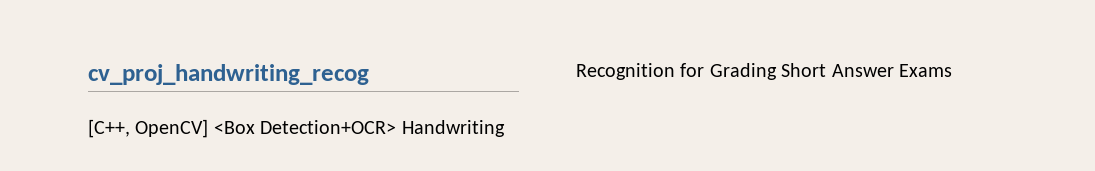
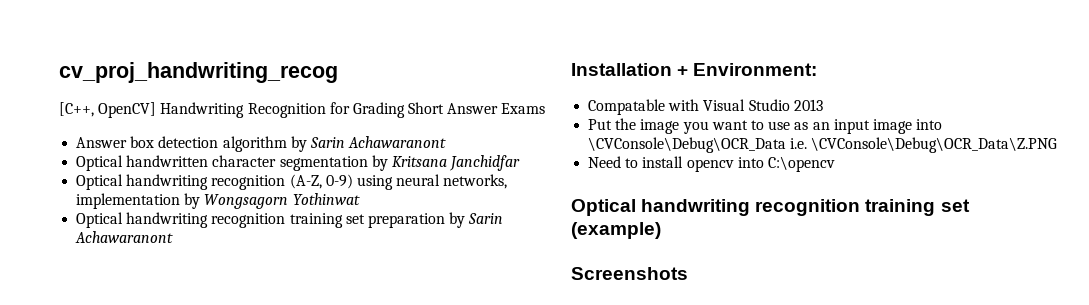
- [C++, OpenCV] <Box Detection+OCR> Handwriting Recognition for Grading Short Answer Exams
+ [C++, OpenCV] Handwriting Recognition for Grading Short Answer Exams
+ Answer box detection algorithm by Sarin Achawaranont
+ Optical handwritten character segmentation by Kritsana Janchidfar
+ Optical handwriting recognition (A-Z, 0-9) using neural networks, implementation by Wongsagorn Yothinwat
+ Optical handwriting recognition training set preparation by Sarin Achawaranont
+ Installation + Environment:
+ Compatable with Visual Studio 2013
+ Put the image you want to use as an input image into \CVConsole\Debug\OCR_Data i.e. \CVConsole\Debug\OCR_Data\Z.PNG
+ Need to install opencv into C:\opencv
+ Optical handwriting recognition training set (example)
+ Screenshots

